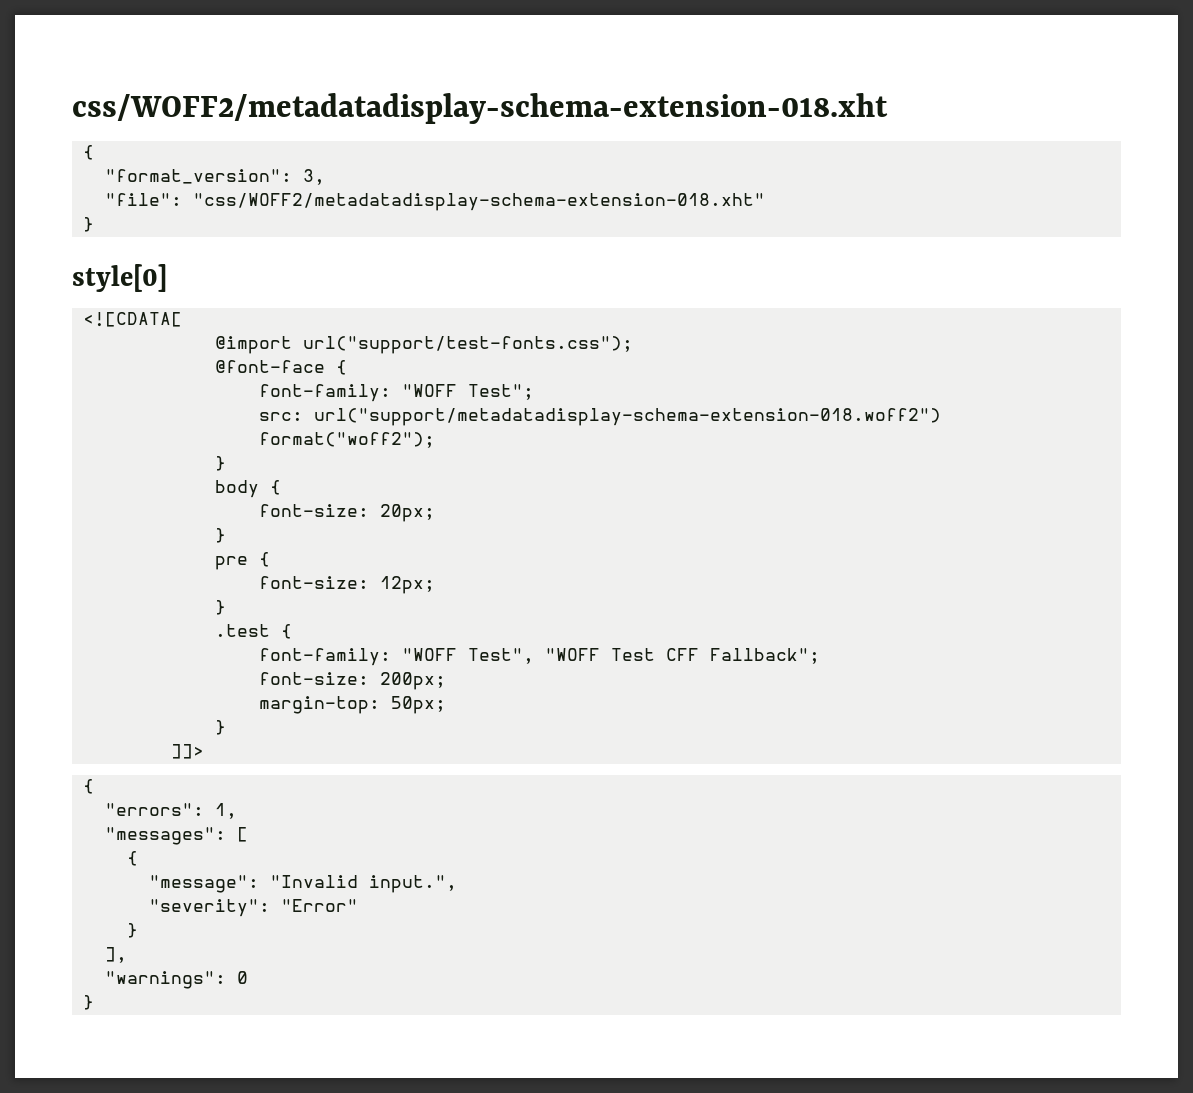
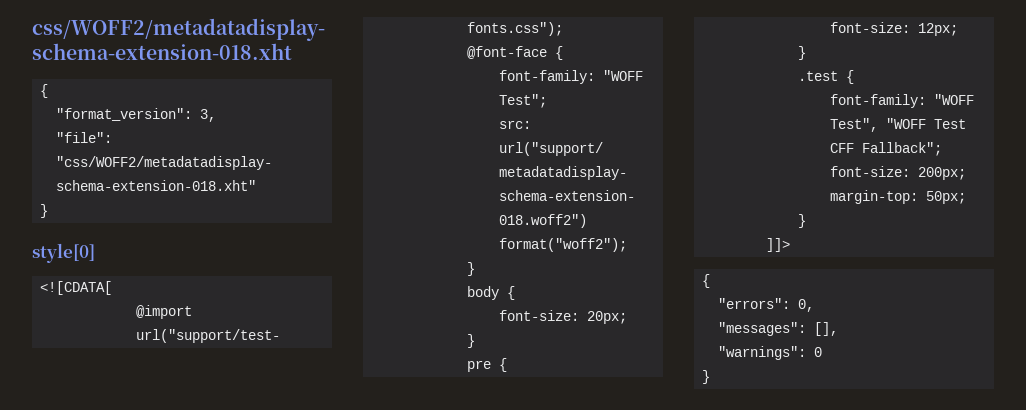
- "errors": 1,
+ "errors": 0,
- "messages": [
- {
- "message": "Invalid input.",
- "severity": "Error"
- }
- ],
+ "messages": [],

